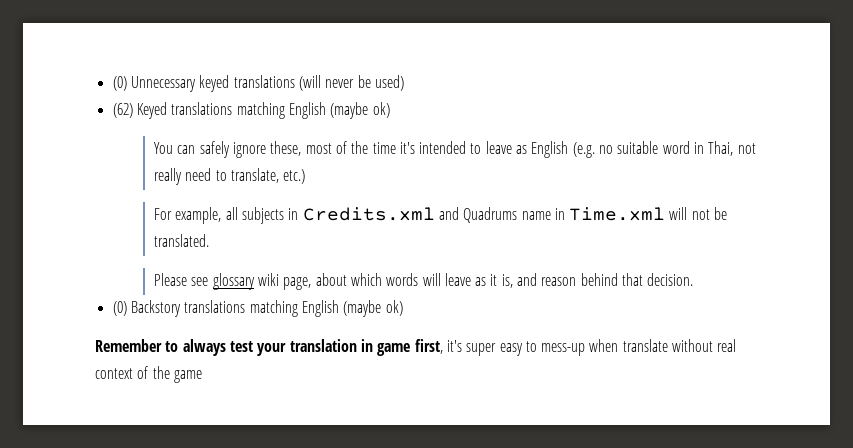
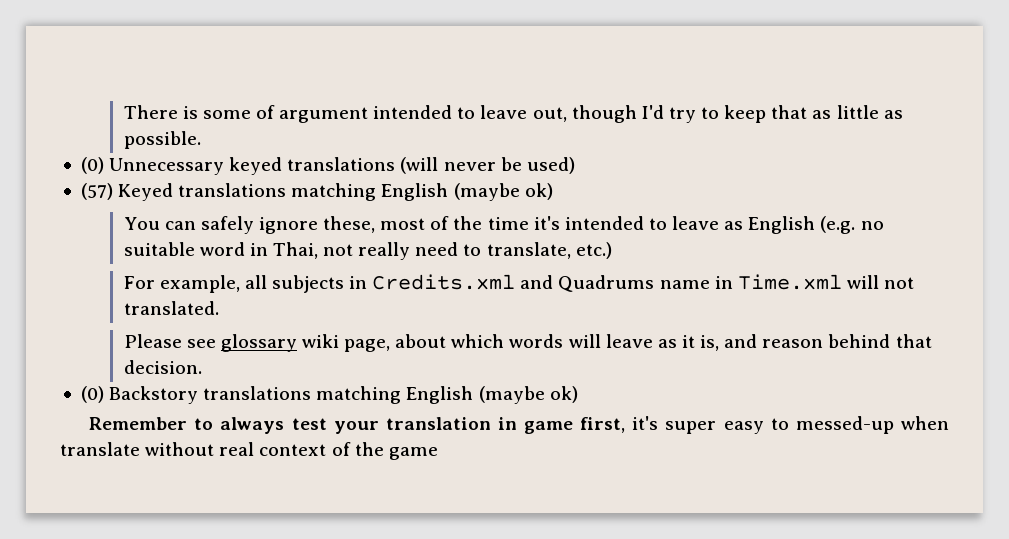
+ There is some of argument intended to leave out, though I'd try to keep that as little as possible.
- (62) Keyed translations matching English (maybe ok)
+ (57) Keyed translations matching English (maybe ok)
- For example, all subjects in Credits.xml and Quadrums name in Time.xml will not be translated.
+ For example, all subjects in Credits.xml and Quadrums name in Time.xml will not translated.
- Remember to always test your translation in game first, it's super easy to mess-up when translate without real context of the game
+ Remember to always test your translation in game first, it's super easy to messed-up when translate without real context of the game

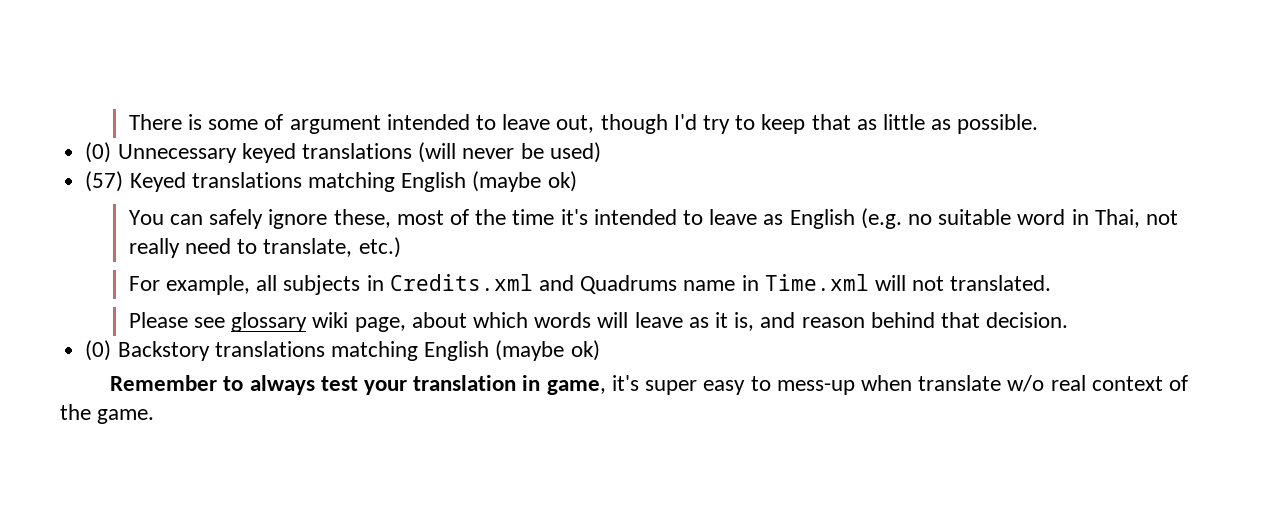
- Remember to always test your translation in game first, it's super easy to messed-up when translate without real context of the game
+ Remember to always test your translation in game, it's super easy to mess-up when translate w/o real context of the game.

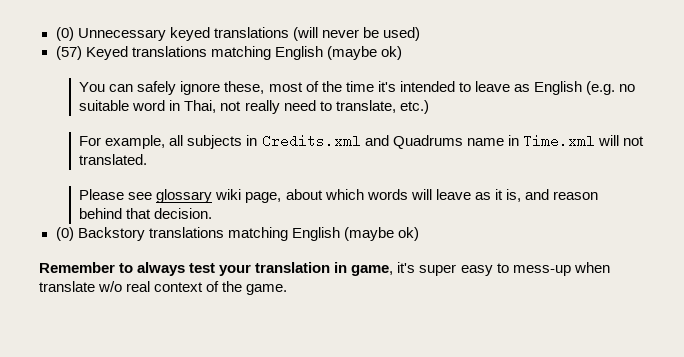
- There is some of argument intended to leave out, though I'd try to keep that as little as possible.

